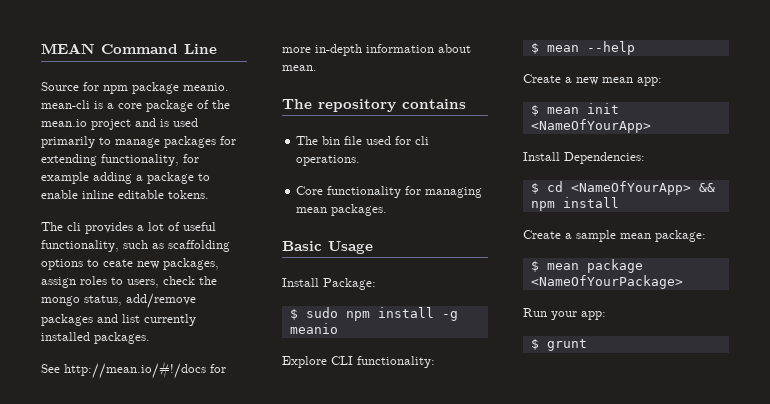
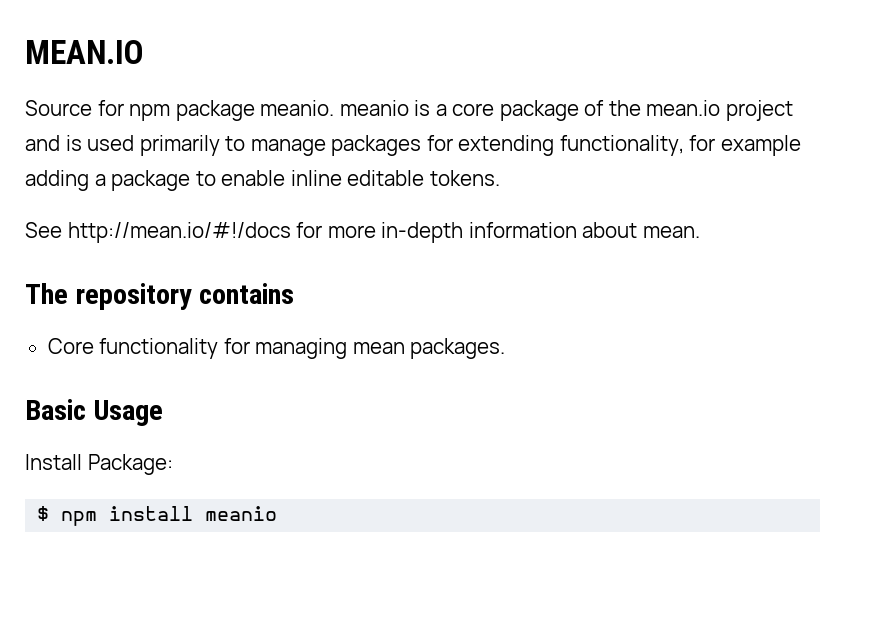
- MEAN Command Line
+ MEAN.IO
- Source for npm package meanio. mean-cli is a core package of the mean.io project and is used primarily to manage packages for extending functionality, for example adding a package to enable inline editable tokens.
+ Source for npm package meanio. meanio is a core package of the mean.io project and is used primarily to manage packages for extending functionality, for example adding a package to enable inline editable tokens.
- The cli provides a lot of useful functionality, such as scaffolding options to ceate new packages, assign roles to users, check the mongo status, add/remove packages and list currently installed packages.
- The bin file used for cli operations.
- $ sudo npm install -g meanio
- Explore CLI functionality:
- $ mean --help
- Create a new mean app:
- $ mean init <NameOfYourApp>
- Install Dependencies:
- $ cd <NameOfYourApp> && npm install
- Create a sample mean package:
- $ mean package <NameOfYourPackage>
- Run your app:
- $ grunt
+ $ npm install meanio

